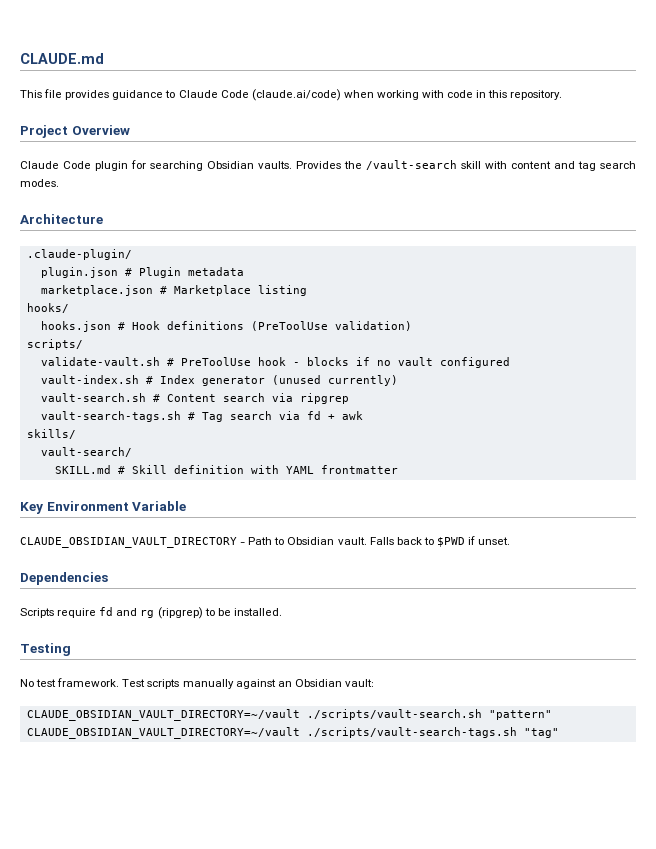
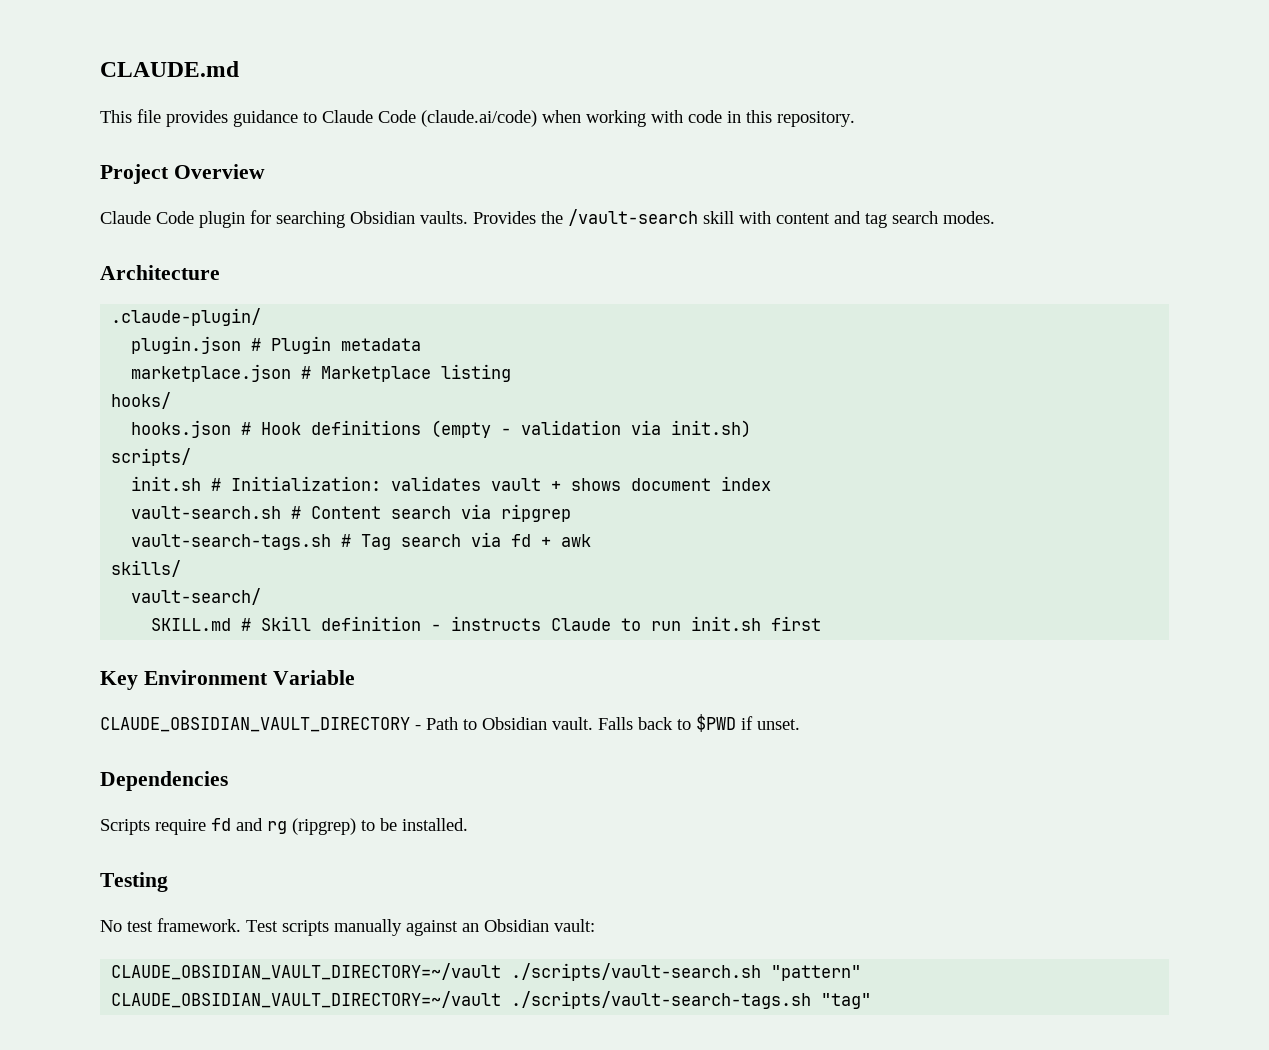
- hooks.json # Hook definitions (PreToolUse validation)
+ hooks.json # Hook definitions (empty - validation via init.sh)
  scripts/
- validate-vault.sh # PreToolUse hook - blocks if no vault configured
- vault-index.sh # Index generator (unused currently)
+ init.sh # Initialization: validates vault + shows document index
- SKILL.md # Skill definition with YAML frontmatter
+ SKILL.md # Skill definition - instructs Claude to run init.sh first

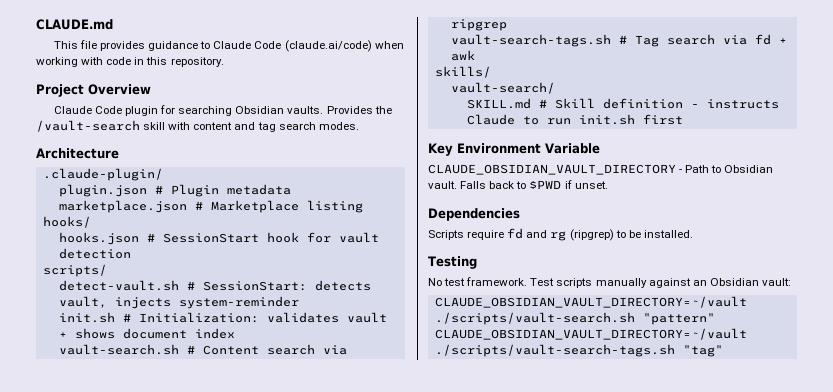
- hooks.json # Hook definitions (empty - validation via init.sh)
+ hooks.json # SessionStart hook for vault detection
  scripts/
+ detect-vault.sh # SessionStart: detects vault, injects system-reminder

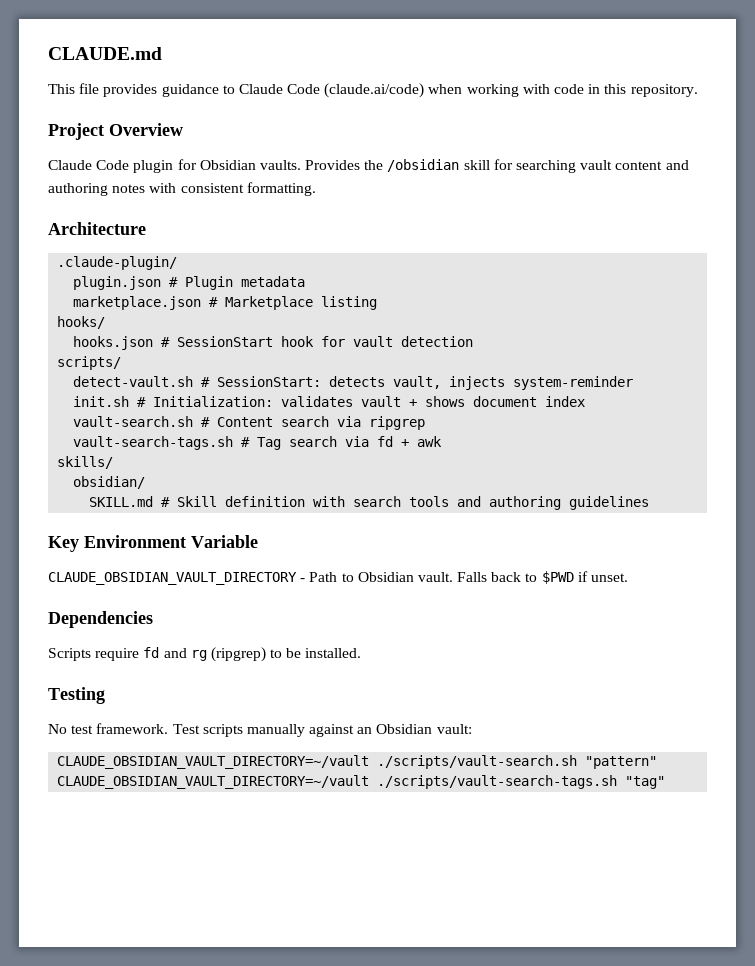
- Claude Code plugin for searching Obsidian vaults.
+ Claude Code plugin for Obsidian vaults.
- Provides the /vault-search skill with content and tag search modes.
+ Provides the /obsidian skill for searching vault content and authoring notes with consistent formatting.
- vault-search/
+ obsidian/
- SKILL.md # Skill definition - instructs Claude to run init.sh first
+ SKILL.md # Skill definition with search tools and authoring guidelines

